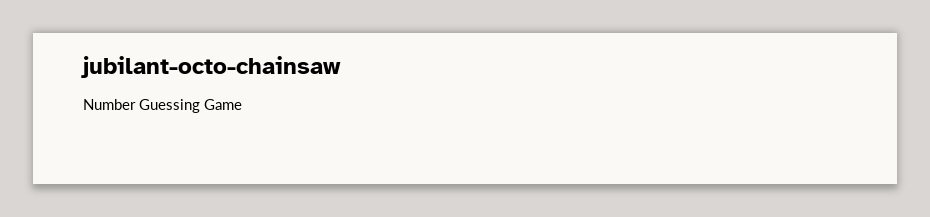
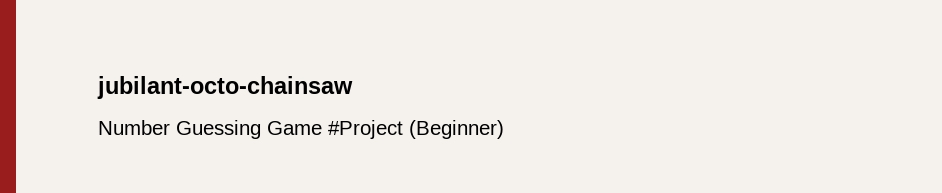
- Number Guessing Game
+ Number Guessing Game #Project (Beginner)

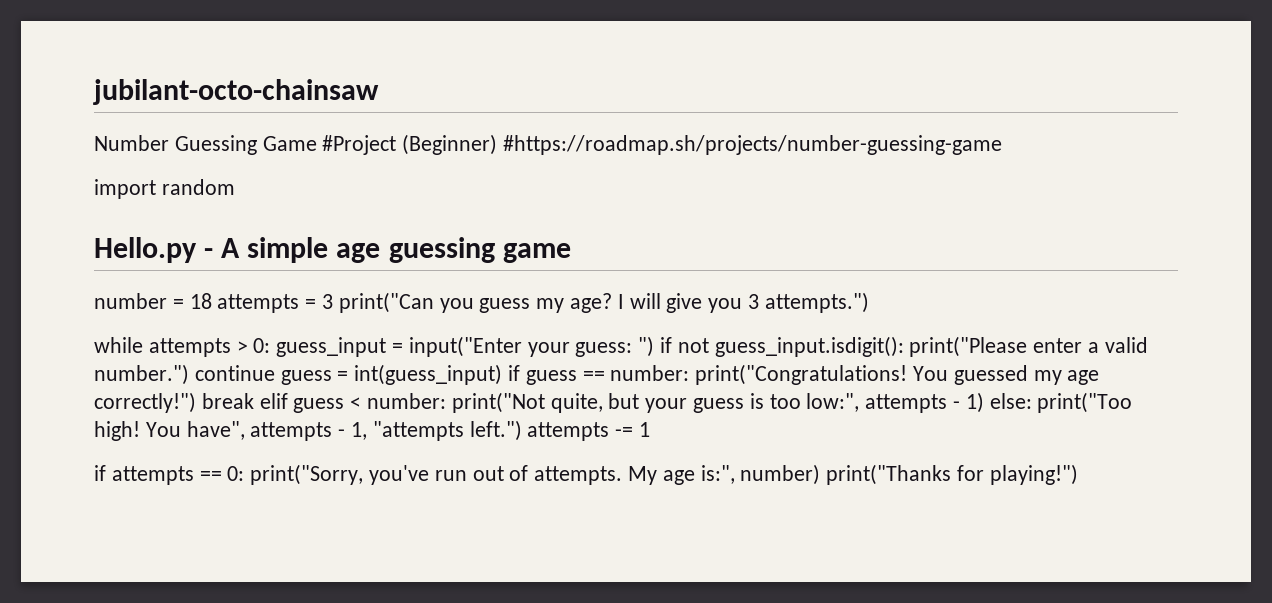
- Number Guessing Game #Project (Beginner)
+ Number Guessing Game #Project (Beginner) #https://roadmap.sh/projects/number-guessing-game
+ import random
+ Hello.py - A simple age guessing game
+ number = 18 attempts = 3 print("Can you guess my age? I will give you 3 attempts.")
+ while attempts > 0: guess_input = input("Enter your guess: ") if not guess_input.isdigit(): print("Please enter a valid number.") continue guess = int(guess_input) if guess == number: print("Congratulations! You guessed my age correctly!") break elif guess < number: print("Not quite, but your guess is too low:", attempts - 1) else: print("Too high! You have", attempts - 1, "attempts left.") attempts -= 1
+ if attempts == 0: print("Sorry, you've run out of attempts. My age is:", number) print("Thanks for playing!")

